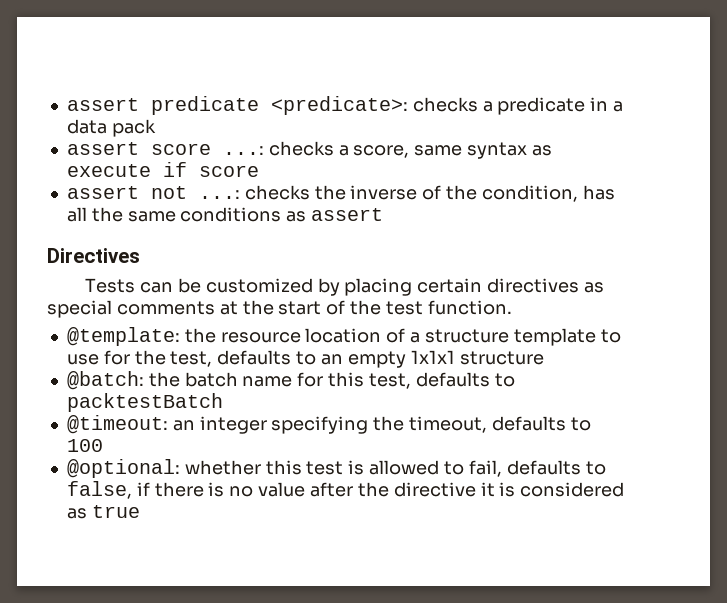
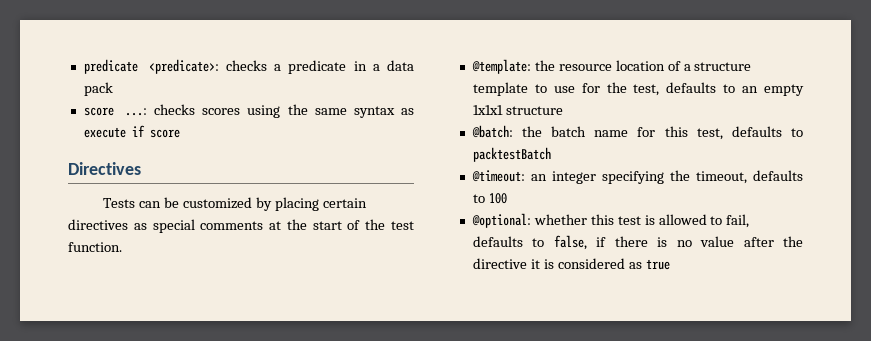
- assert predicate <predicate>: checks a predicate in a data pack
+ predicate <predicate>: checks a predicate in a data pack
- assert score ...: checks a score, same syntax as execute if score
+ score ...: checks scores using the same syntax as execute if score
- assert not ...: checks the inverse of the condition, has all the same conditions as assert

